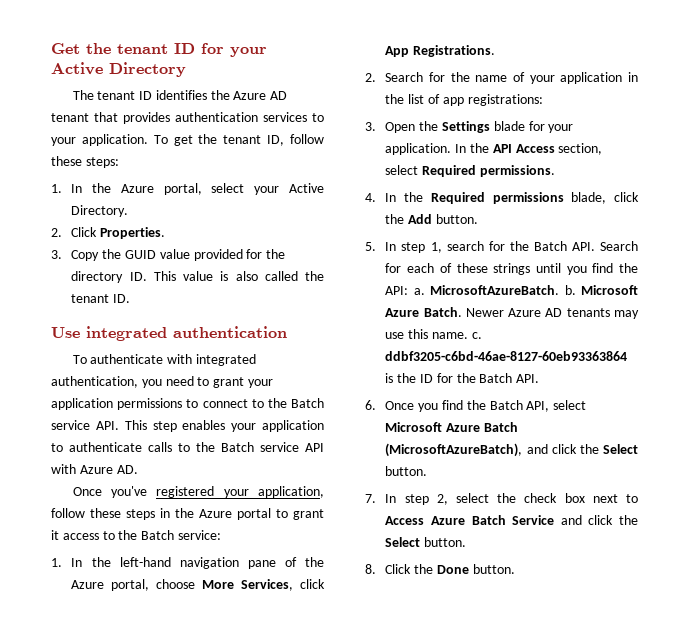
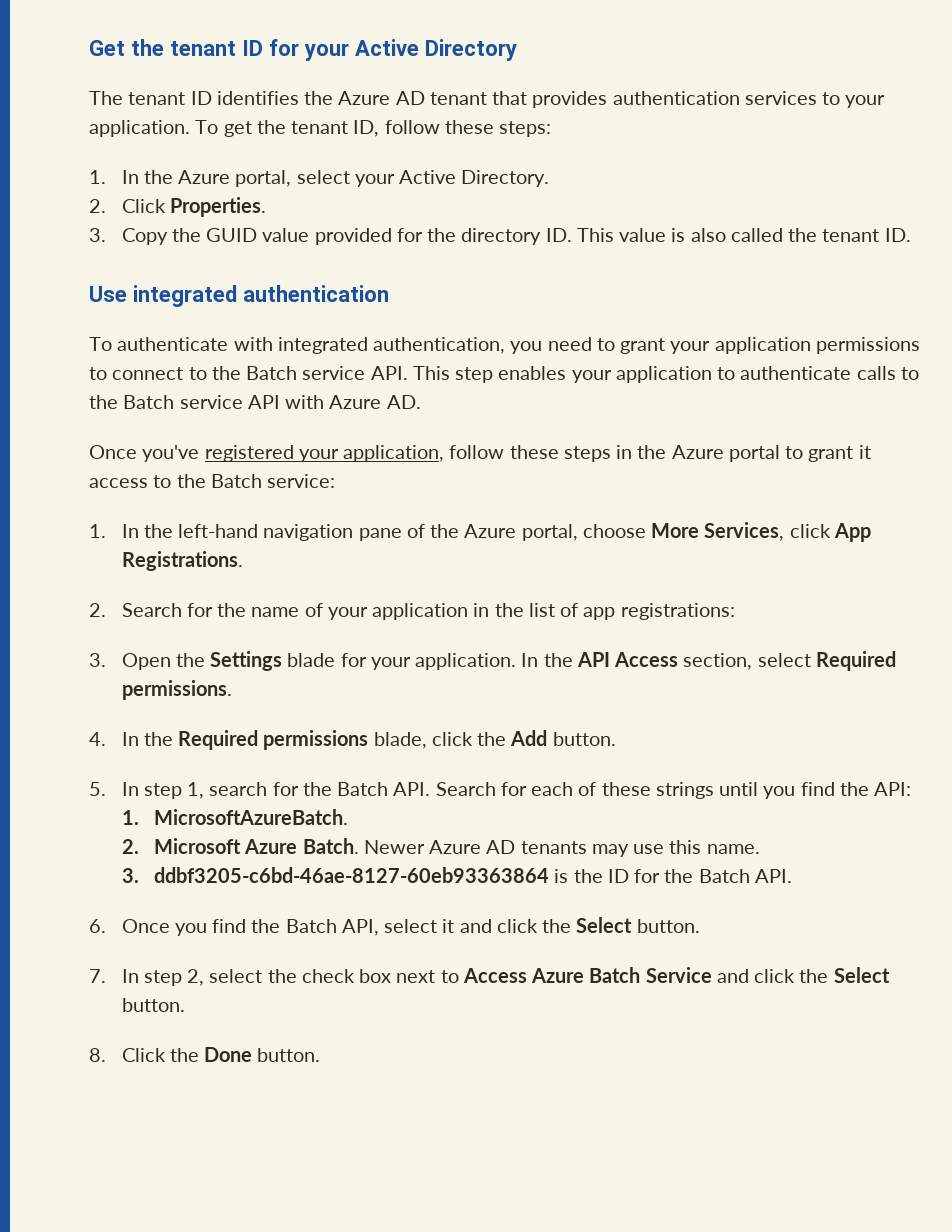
- 5. In step 1, search for the Batch API. Search for each of these strings until you find the API: a. MicrosoftAzureBatch. b. Microsoft Azure Batch.
+ 5. In step 1, search for the Batch API. Search for each of these strings until you find the API:
+ 1. MicrosoftAzureBatch.
+ 2. Microsoft Azure Batch.
- Newer Azure AD tenants may use this name. c. ddbf3205-c6bd-46ae-8127-60eb93363864 is the ID for the Batch API.
+ Newer Azure AD tenants may use this name.
+ 3. ddbf3205-c6bd-46ae-8127-60eb93363864 is the ID for the Batch API.
- 6. Once you find the Batch API, select Microsoft Azure Batch (MicrosoftAzureBatch), and click the Select button.
+ 6. Once you find the Batch API, select it and click the Select button.

